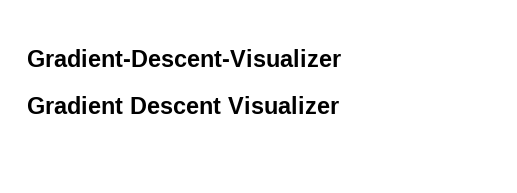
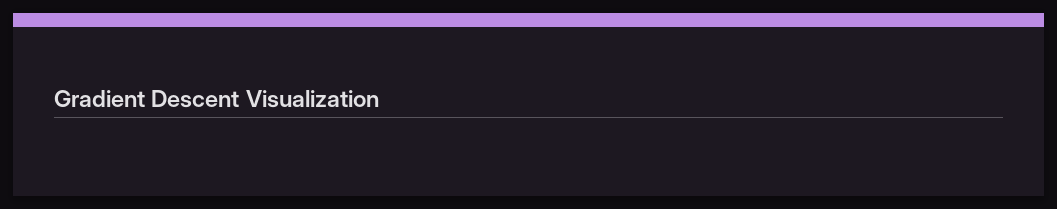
- Gradient-Descent-Visualizer
- Gradient Descent Visualizer
+ Gradient Descent Visualization

